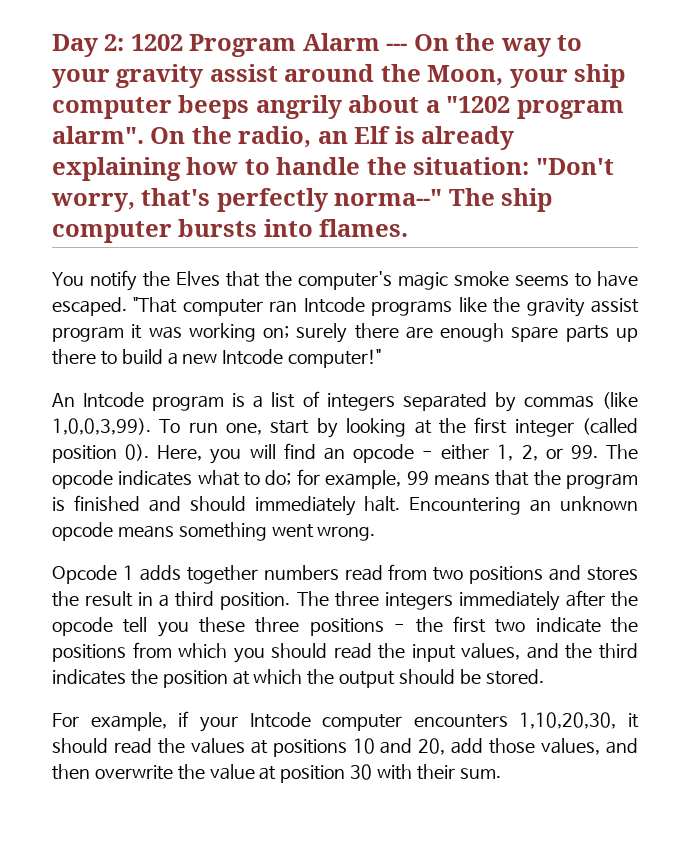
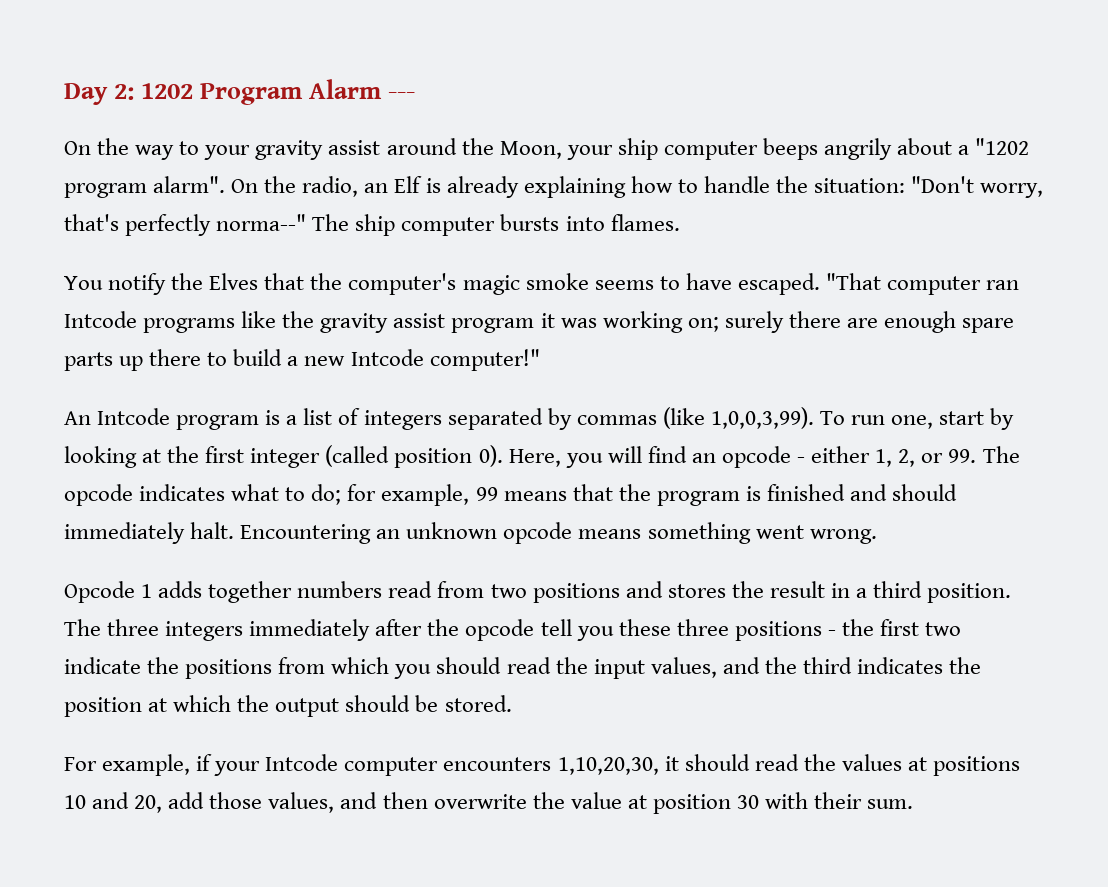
- Day 2: 1202 Program Alarm --- On the way to your gravity assist around the Moon, your ship computer beeps angrily about a "1202 program alarm".
+ Day 2: 1202 Program Alarm ---
+ On the way to your gravity assist around the Moon, your ship computer beeps angrily about a "1202 program alarm".

